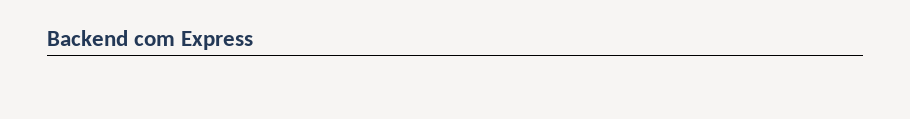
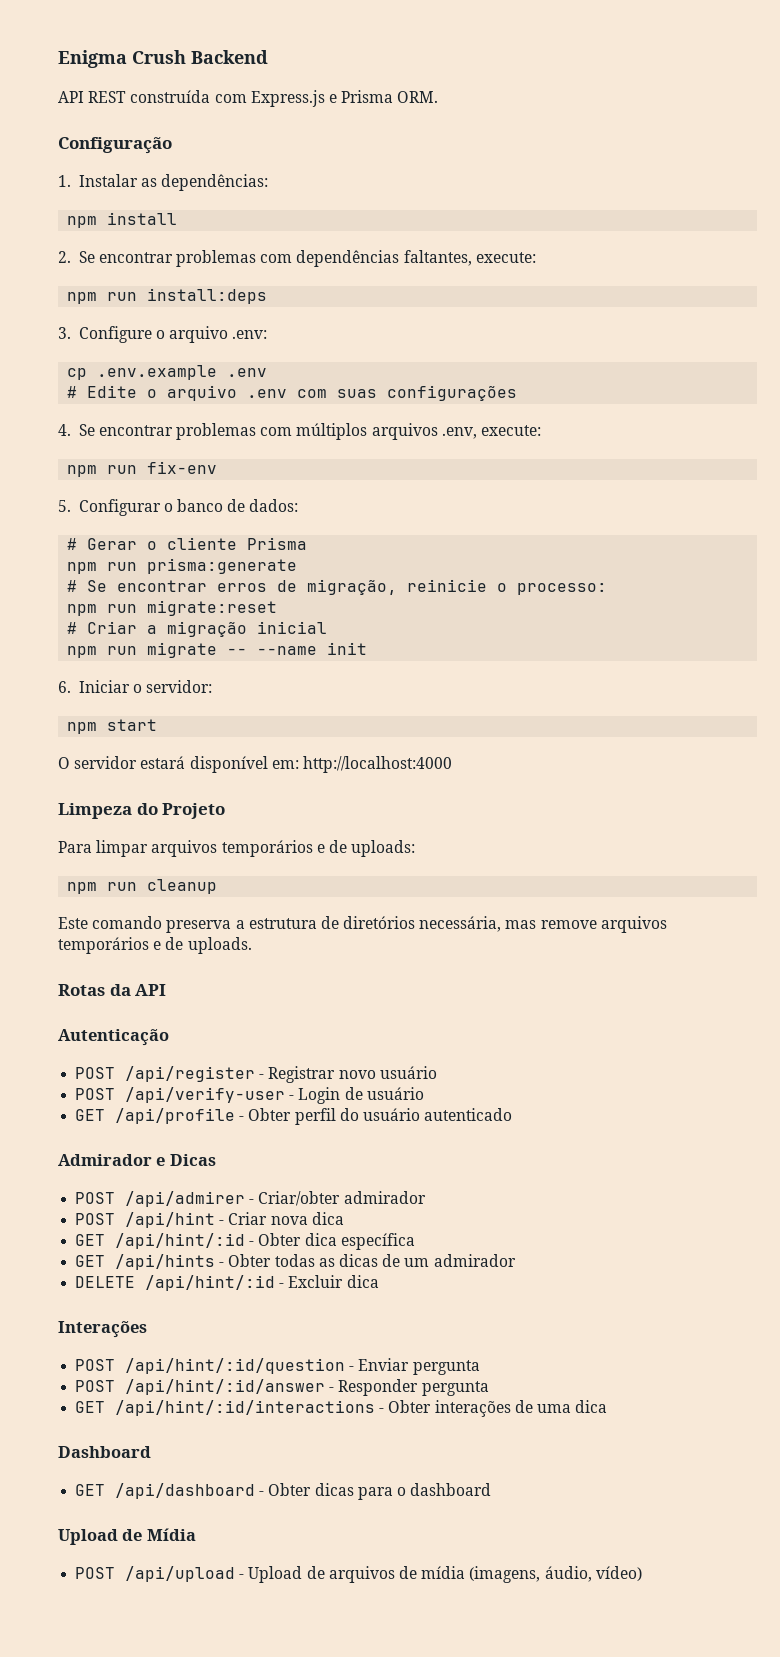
- Backend com Express
+ Enigma Crush Backend
+ API REST construída com Express.js e Prisma ORM.
+ Configuração
+ 1. Instalar as dependências:
+ npm install
+ 2. Se encontrar problemas com dependências faltantes, execute:
+ npm run install:deps
+ 3. Configure o arquivo .env:
+ cp .env.example .env
+ # Edite o arquivo .env com suas configurações
+ 4. Se encontrar problemas com múltiplos arquivos .env, execute:
+ npm run fix-env
+ 5. Configurar o banco de dados:
+ # Gerar o cliente Prisma
+ npm run prisma:generate
+ # Se encontrar erros de migração, reinicie o processo:
+ npm run migrate:reset
+ # Criar a migração inicial
+ npm run migrate -- --name init
+ 6. Iniciar o servidor:
+ npm start
+ O servidor estará disponível em: http://localhost:4000
+ Limpeza do Projeto
+ Para limpar arquivos temporários e de uploads:
+ npm run cleanup
+ Este comando preserva a estrutura de diretórios necessária, mas remove arquivos temporários e de uploads.
+ Rotas da API
+ Autenticação
+ POST /api/register - Registrar novo usuário
+ POST /api/verify-user - Login de usuário
+ GET /api/profile - Obter perfil do usuário autenticado
+ Admirador e Dicas
+ POST /api/admirer - Criar/obter admirador
+ POST /api/hint - Criar nova dica
+ GET /api/hint/:id - Obter dica específica
+ GET /api/hints - Obter todas as dicas de um admirador
+ DELETE /api/hint/:id - Excluir dica
+ Interações
+ POST /api/hint/:id/question - Enviar pergunta
+ POST /api/hint/:id/answer - Responder pergunta
+ GET /api/hint/:id/interactions - Obter interações de uma dica
+ Dashboard
+ GET /api/dashboard - Obter dicas para o dashboard
+ Upload de Mídia
+ POST /api/upload - Upload de arquivos de mídia (imagens, áudio, vídeo)

